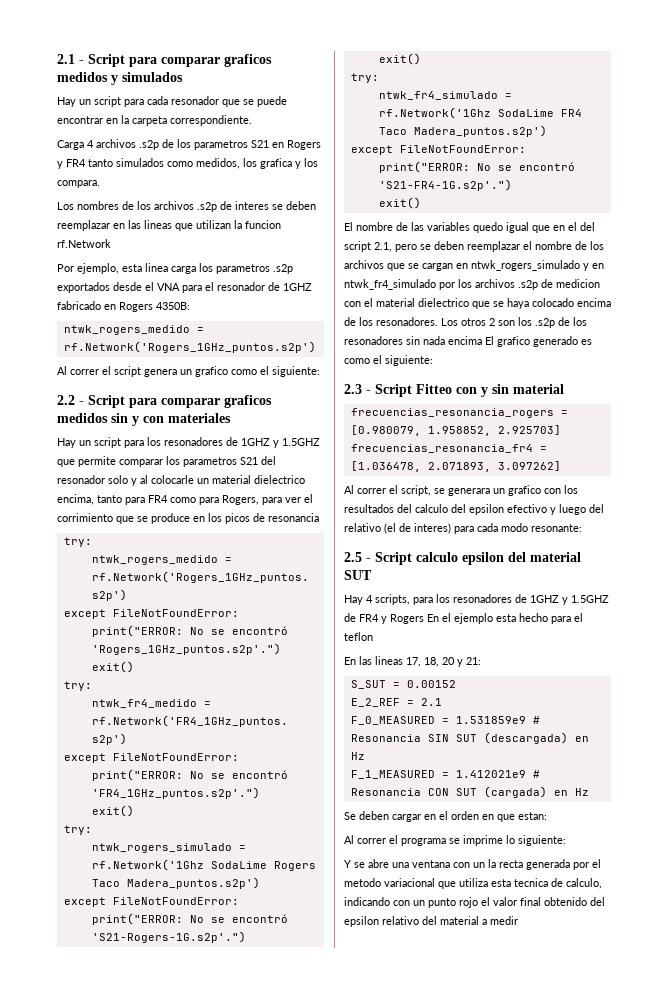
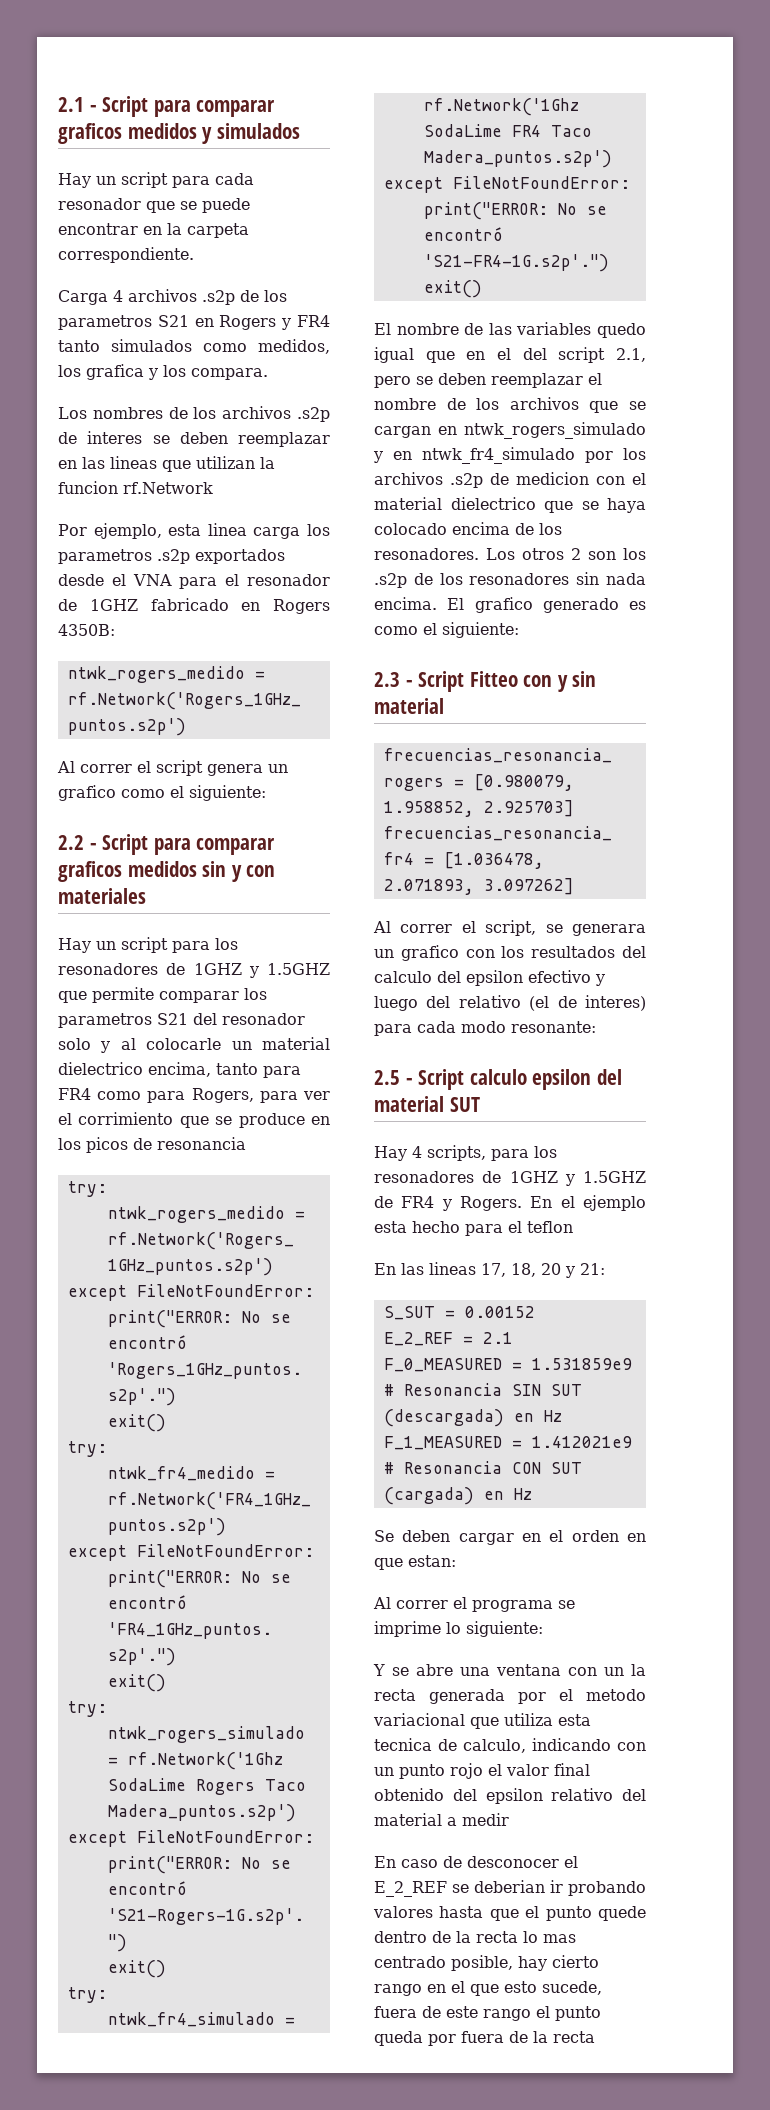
- Los otros 2 son los .s2p de los resonadores sin nada encima El grafico generado es como el siguiente:
+ Los otros 2 son los .s2p de los resonadores sin nada encima. El grafico generado es como el siguiente:
- Hay 4 scripts, para los resonadores de 1GHZ y 1.5GHZ de FR4 y Rogers En el ejemplo esta hecho para el teflon
+ Hay 4 scripts, para los resonadores de 1GHZ y 1.5GHZ de FR4 y Rogers. En el ejemplo esta hecho para el teflon
+ En caso de desconocer el E_2_REF se deberian ir probando valores hasta que el punto quede dentro de la recta lo mas centrado posible, hay cierto rango en el que esto sucede, fuera de este rango el punto queda por fuera de la recta

